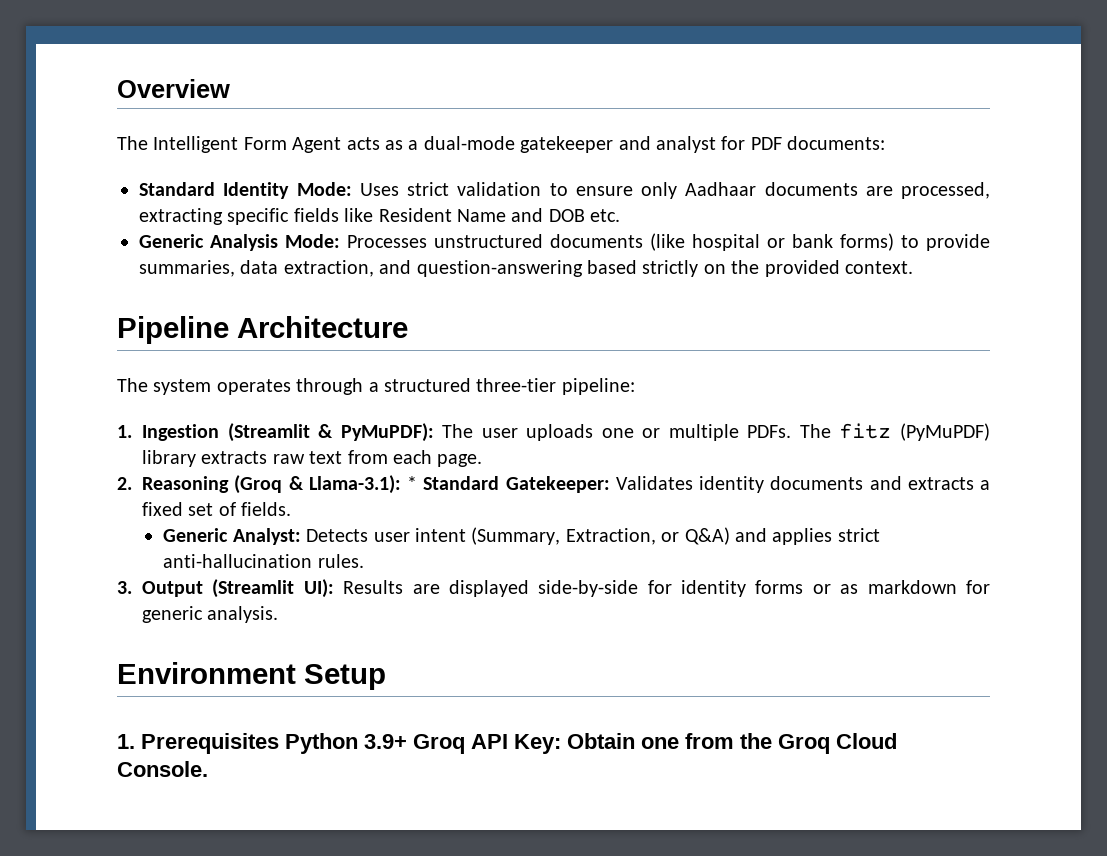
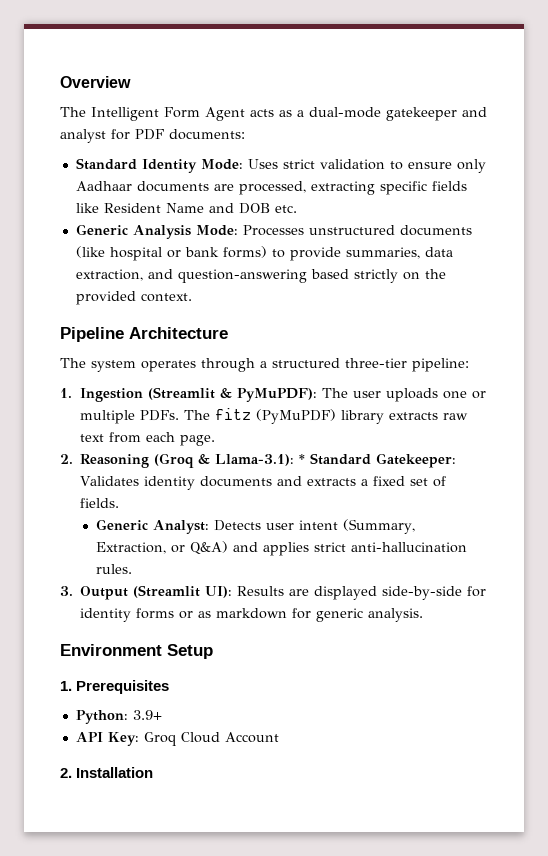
- 1. Prerequisites Python 3.9+ Groq API Key: Obtain one from the Groq Cloud Console.
+ 1. Prerequisites
+ Python: 3.9+
+ API Key: Groq Cloud Account
+ 2. Installation

